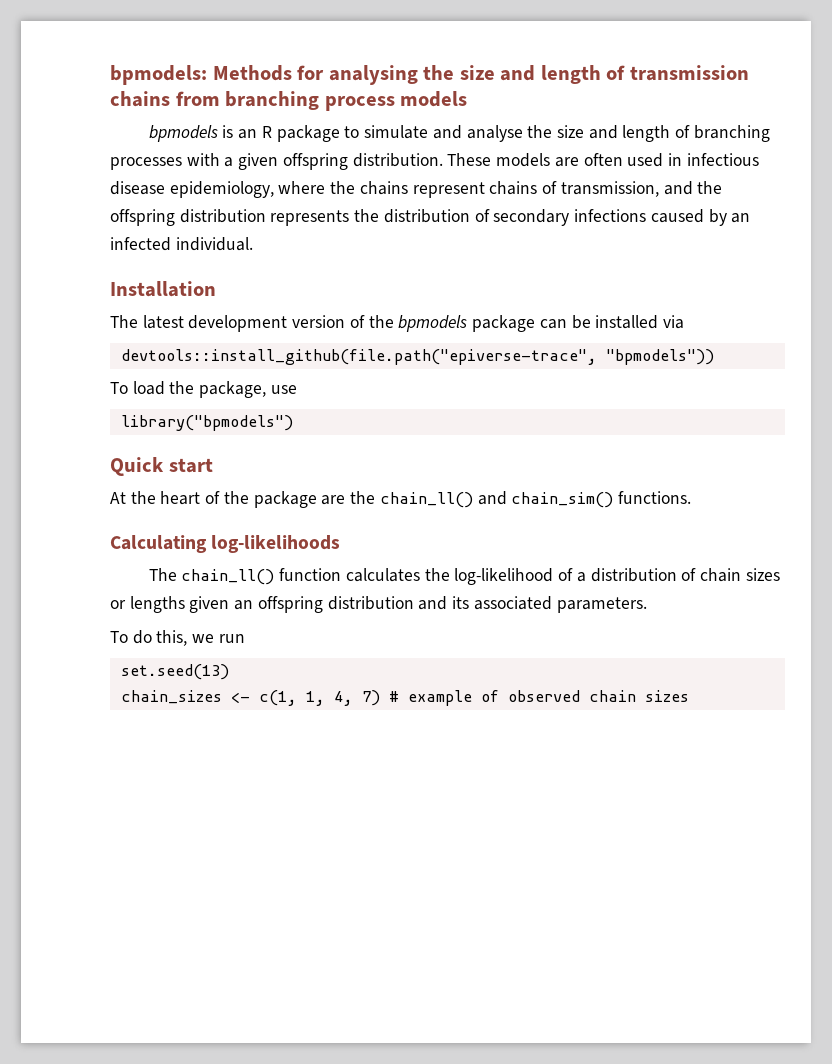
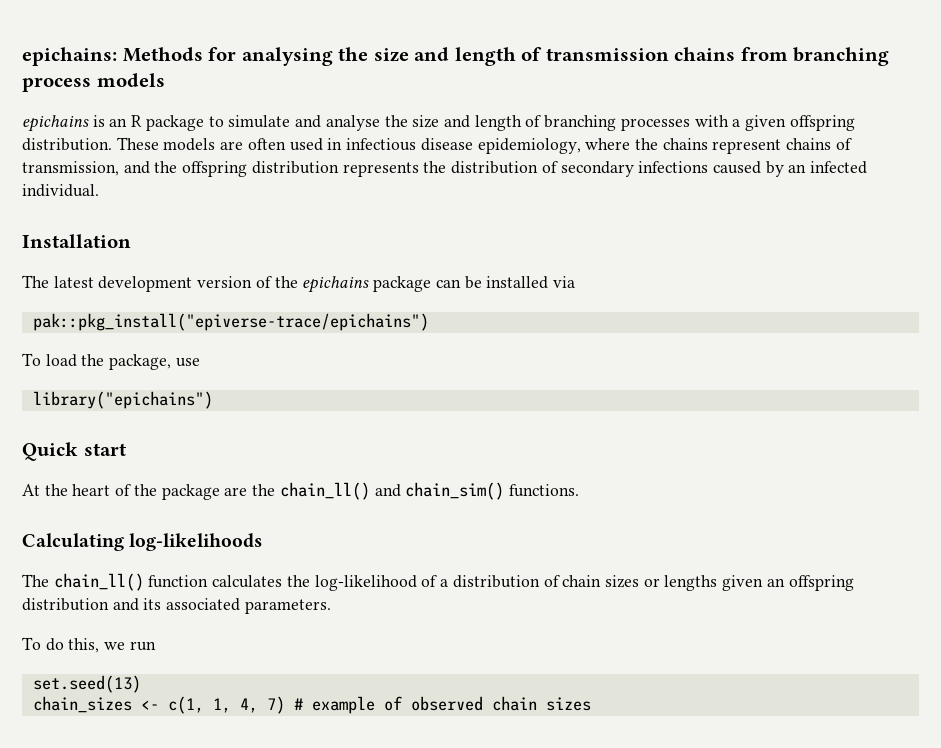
- bpmodels: Methods for analysing the size and length of transmission chains from branching process models
+ epichains: Methods for analysing the size and length of transmission chains from branching process models
- bpmodels is an R package to simulate and analyse the size and length of branching processes with a given offspring distribution.
+ epichains is an R package to simulate and analyse the size and length of branching processes with a given offspring distribution.
- The latest development version of the bpmodels package can be installed via
+ The latest development version of the epichains package can be installed via
- devtools::install_github(file.path("epiverse-trace", "bpmodels"))
+ pak::pkg_install("epiverse-trace/epichains")
- library("bpmodels")
+ library("epichains")

